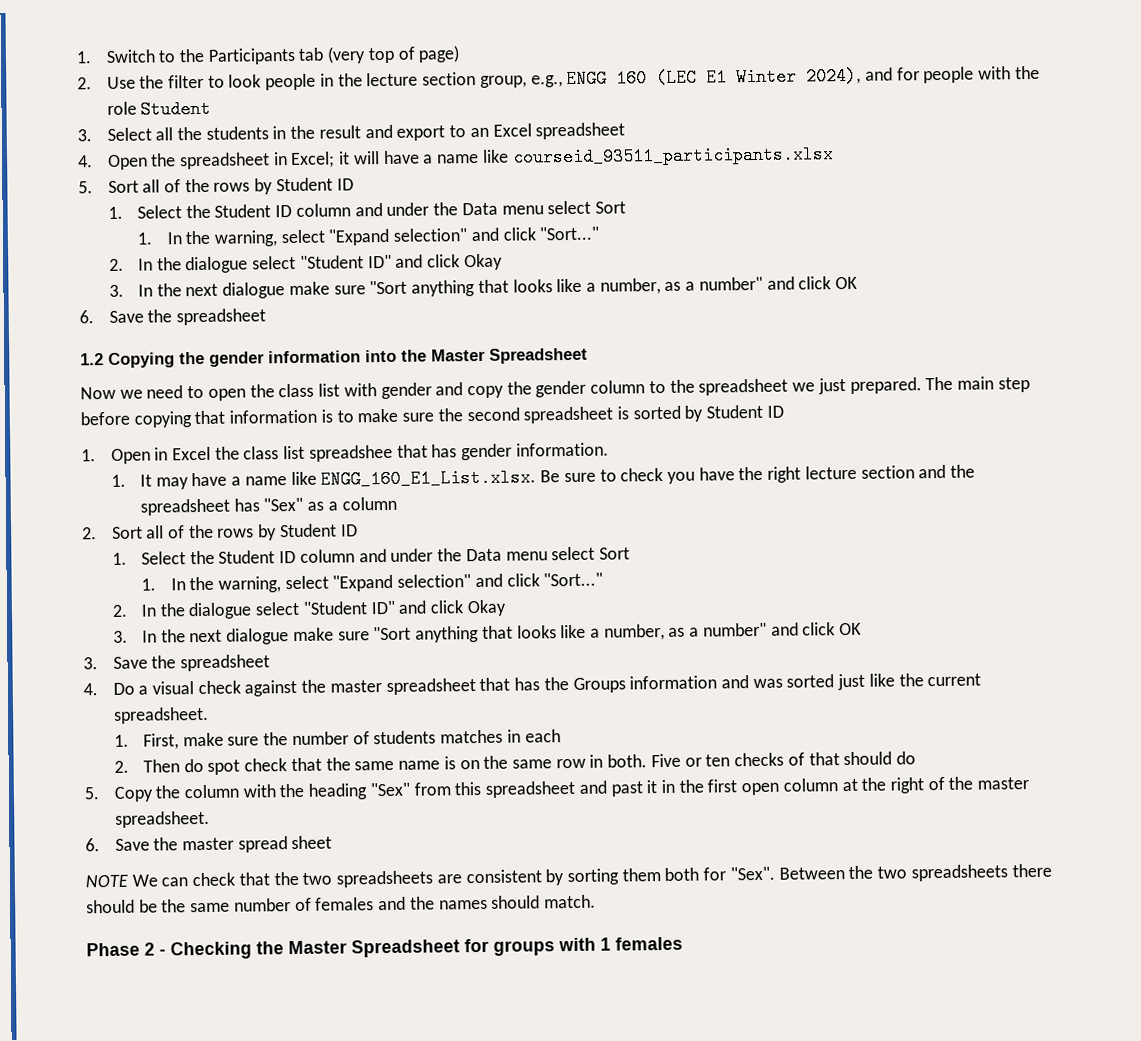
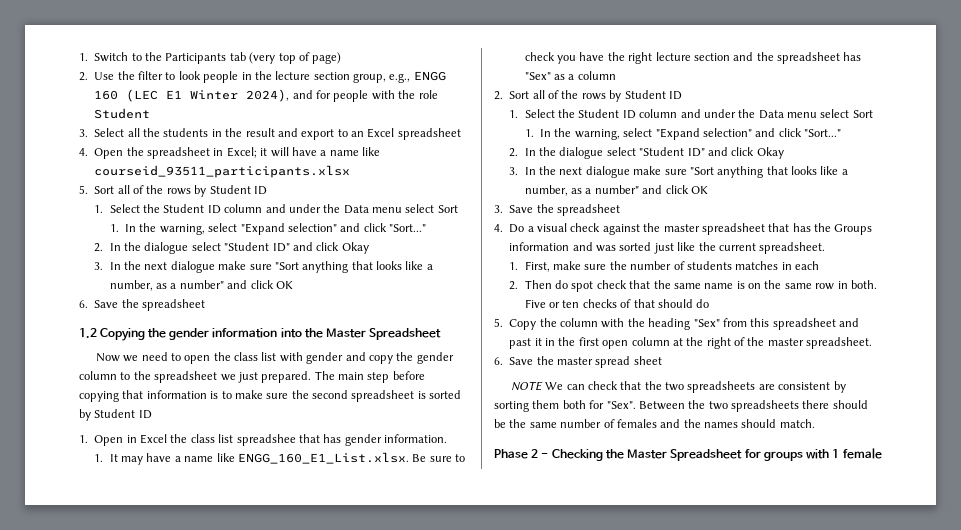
- Phase 2 - Checking the Master Spreadsheet for groups with 1 females
+ Phase 2 - Checking the Master Spreadsheet for groups with 1 female

